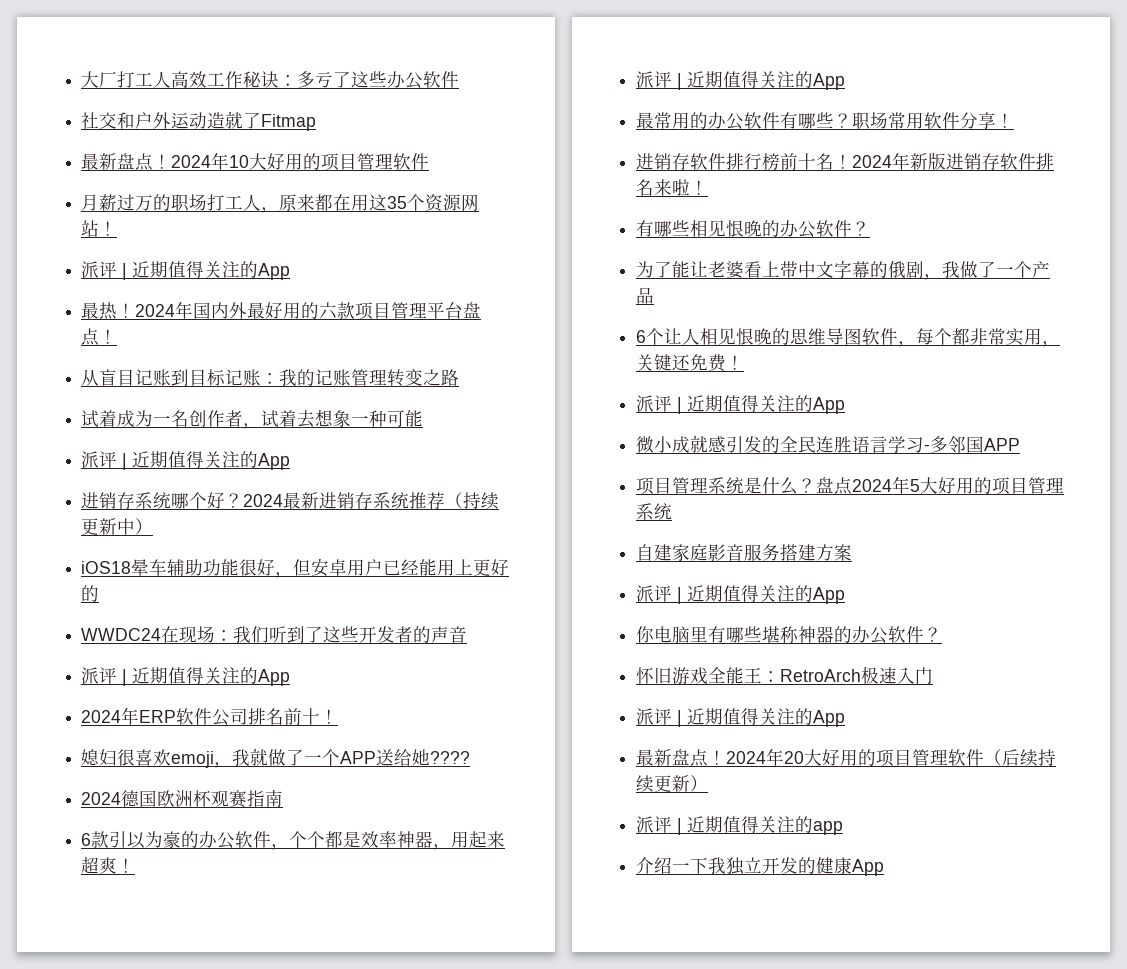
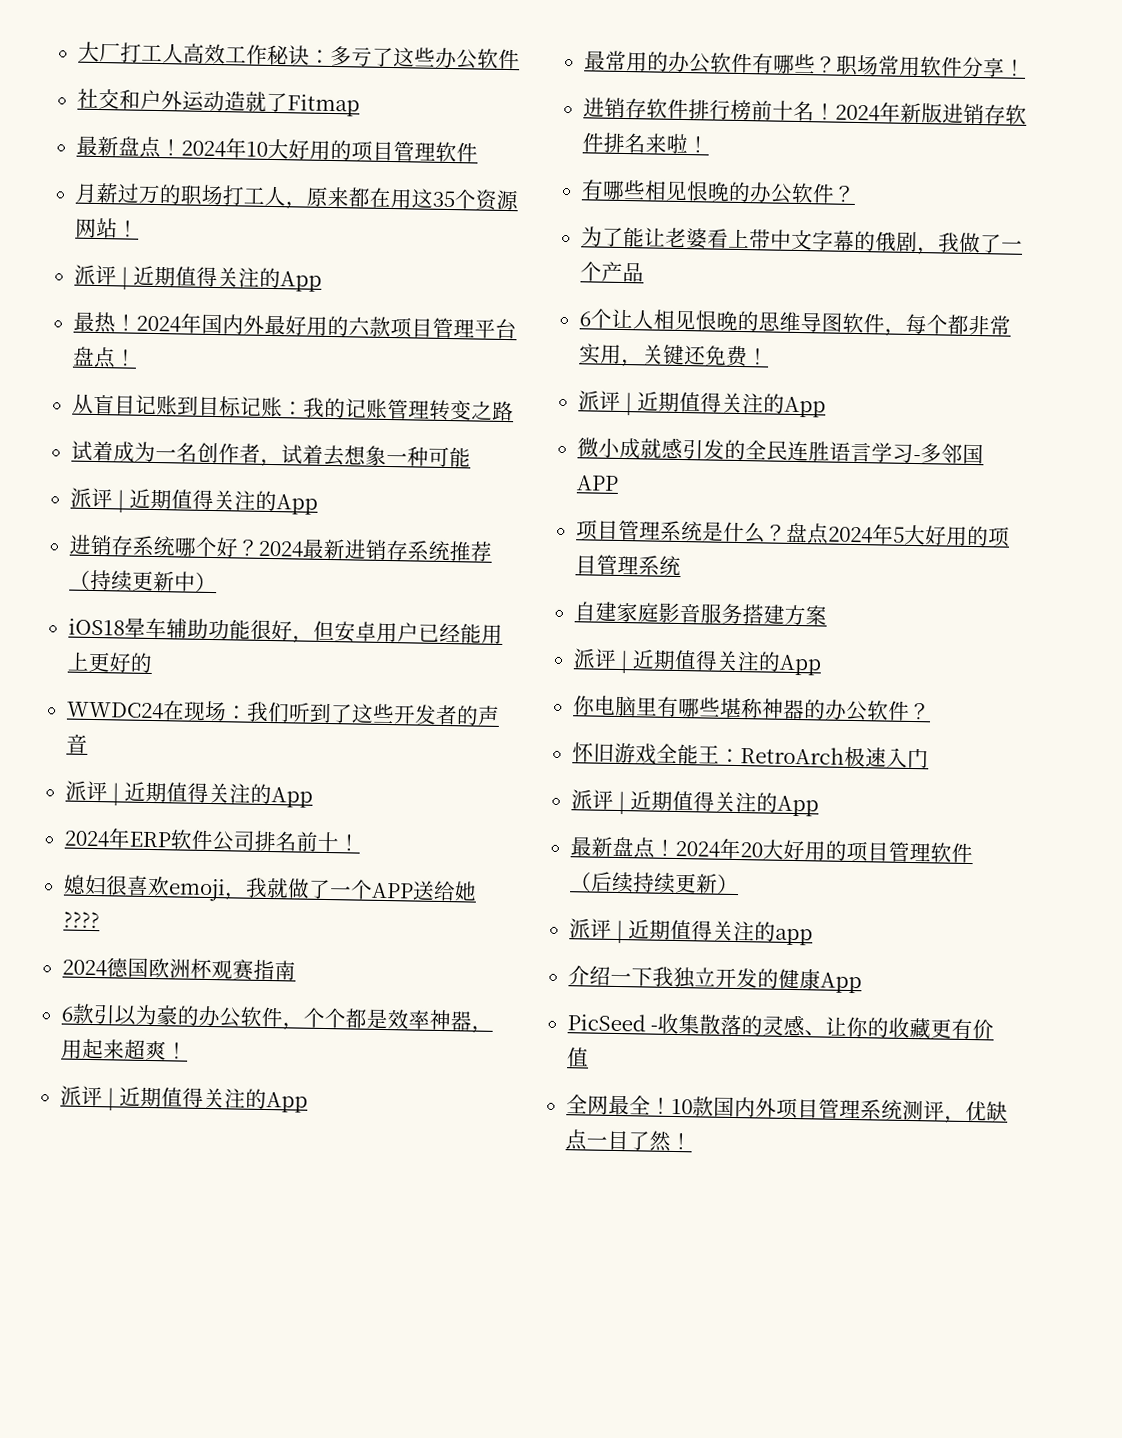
+ PicSeed -收集散落的灵感、让你的收藏更有价值
+ 全网最全！10款国内外项目管理系统测评，优缺点一目了然！

